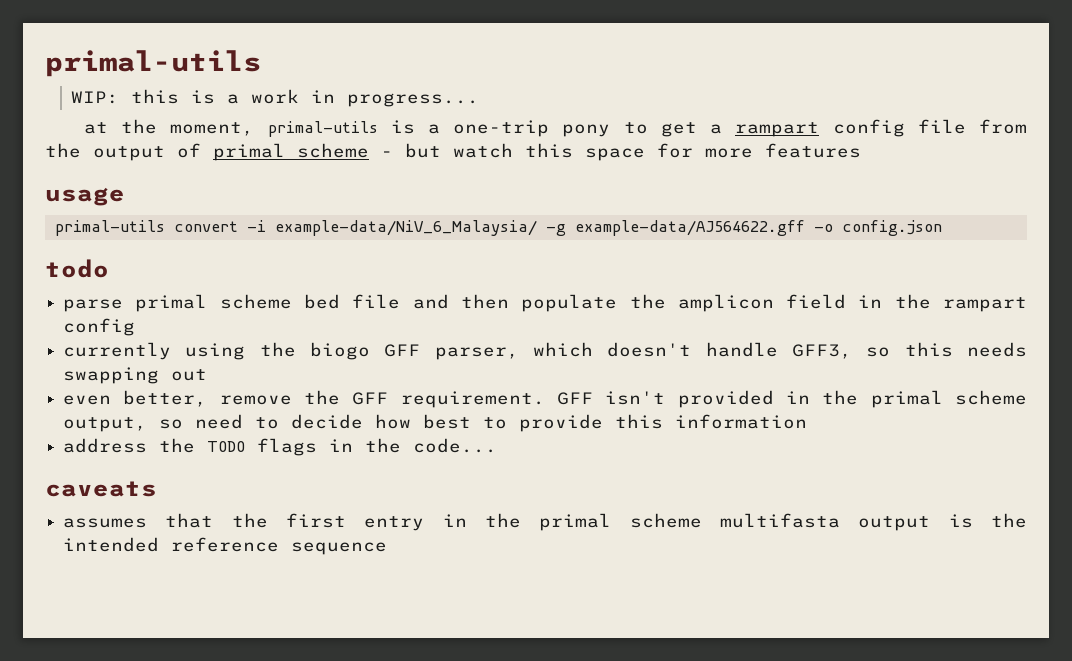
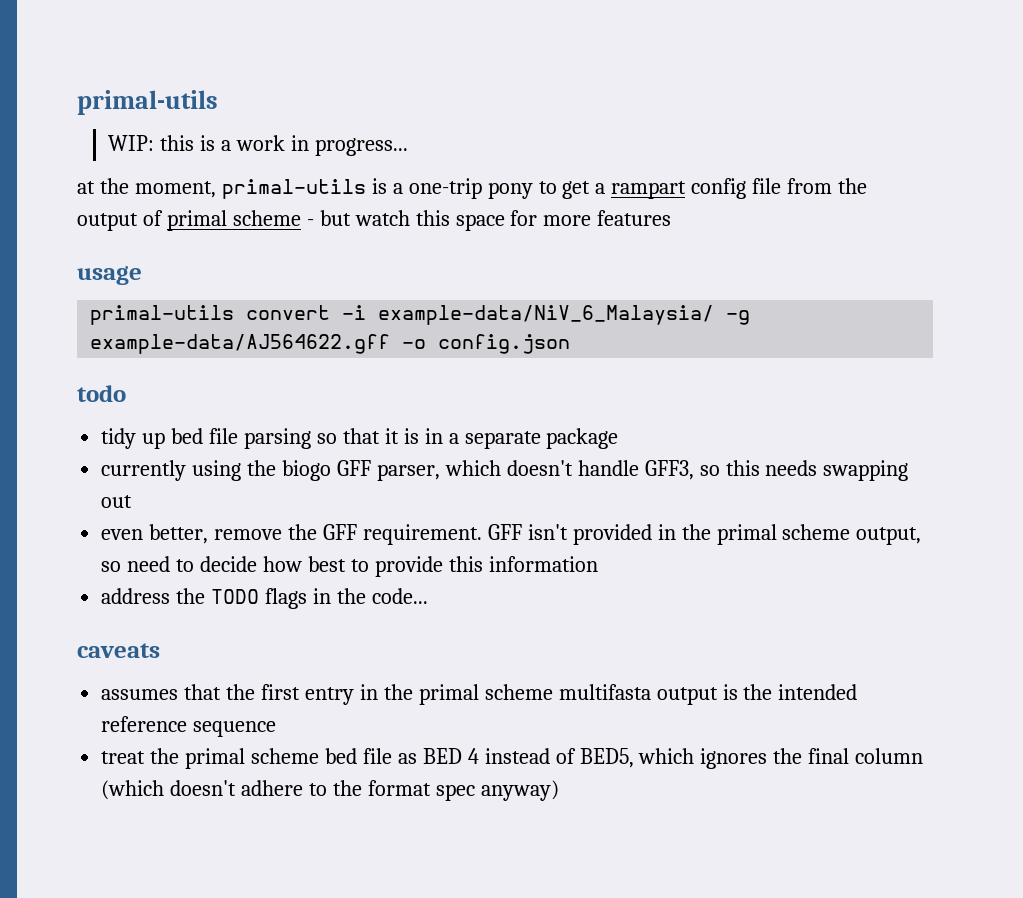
- parse primal scheme bed file and then populate the amplicon field in the rampart config
+ tidy up bed file parsing so that it is in a separate package
+ treat the primal scheme bed file as BED 4 instead of BED5, which ignores the final column (which doesn't adhere to the format spec anyway)

